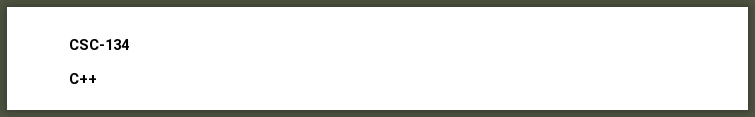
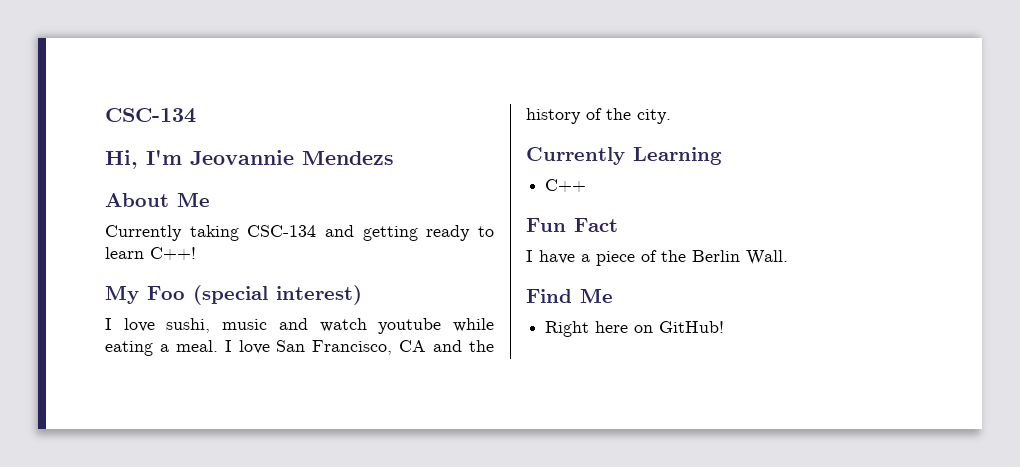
+ Hi, I'm Jeovannie Mendezs
+ About Me
+ Currently taking CSC-134 and getting ready to learn C++!
+ My Foo (special interest)
+ I love sushi, music and watch youtube while eating a meal. I love San Francisco, CA and the history of the city.
+ Currently Learning
  C++
+ Fun Fact
+ I have a piece of the Berlin Wall.
+ Find Me
+ Right here on GitHub!

